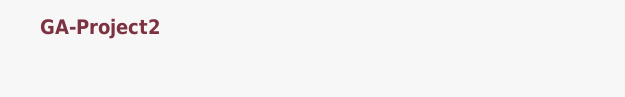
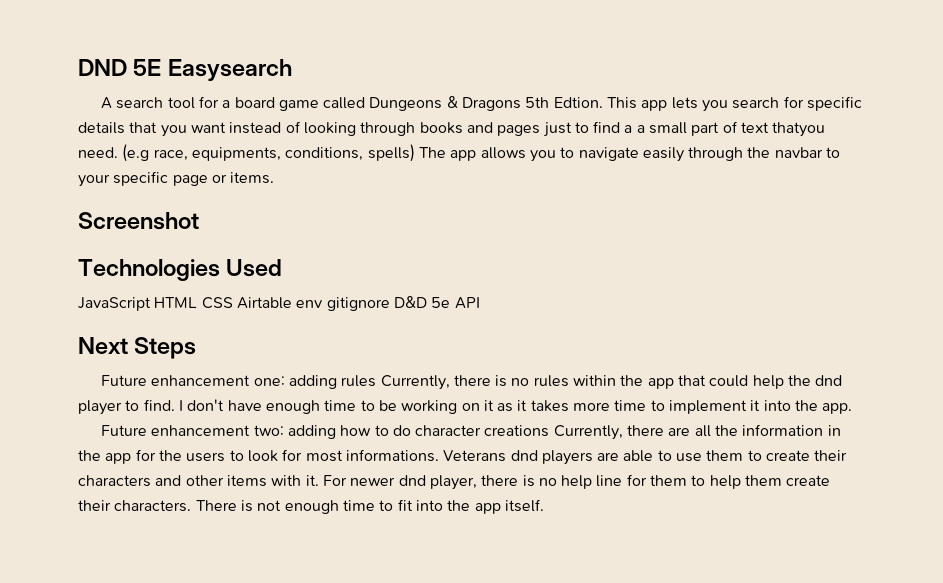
- GA-Project2
+ DND 5E Easysearch
+ A search tool for a board game called Dungeons & Dragons 5th Edtion. This app lets you search for specific details that you want instead of looking through books and pages just to find a a small part of text thatyou need. (e.g race, equipments, conditions, spells) The app allows you to navigate easily through the navbar to your specific page or items.
+ Screenshot
+ Technologies Used
+ JavaScript HTML CSS Airtable env gitignore D&D 5e API
+ Next Steps
+ Future enhancement one: adding rules Currently, there is no rules within the app that could help the dnd player to find. I don't have enough time to be working on it as it takes more time to implement it into the app.
+ Future enhancement two: adding how to do character creations Currently, there are all the information in the app for the users to look for most informations. Veterans dnd players are able to use them to create their characters and other items with it. For newer dnd player, there is no help line for them to help them create their characters. There is not enough time to fit into the app itself.

